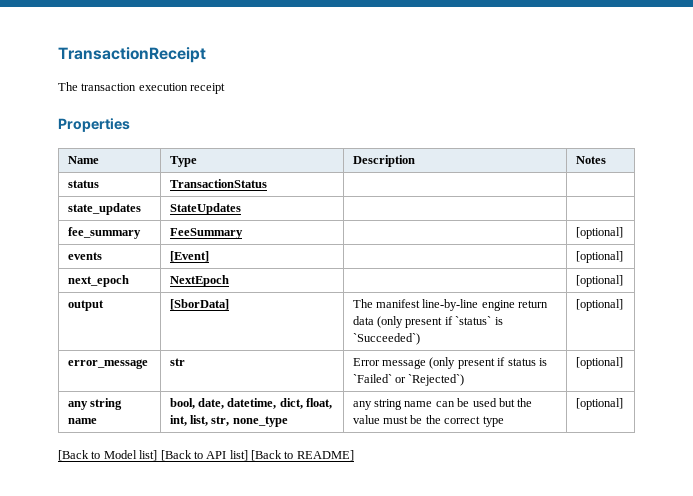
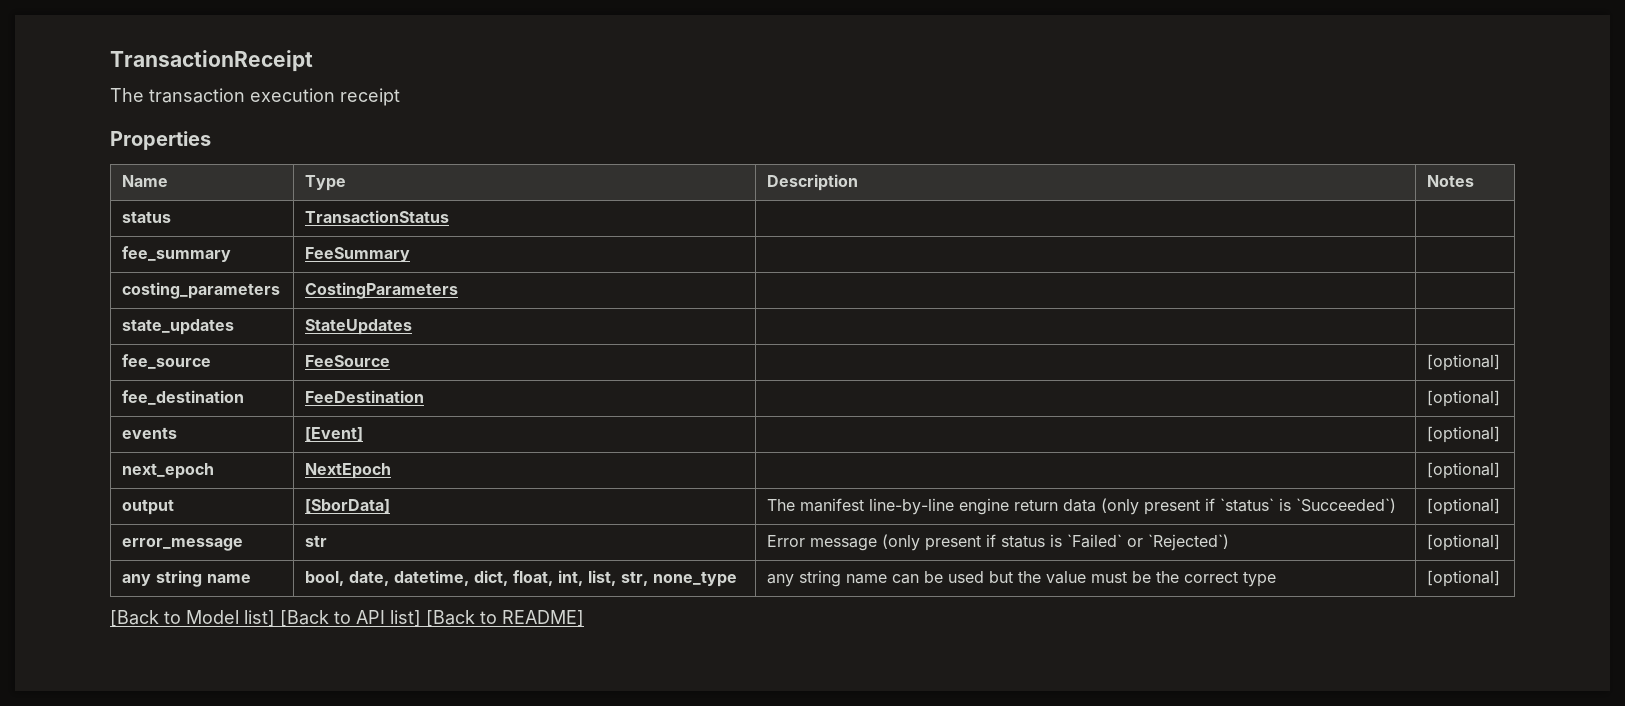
+ fee_summary | FeeSummary | |
+ costing_parameters | CostingParameters | |
  state_updates | StateUpdates | |
- fee_summary | FeeSummary | | [optional]
+ fee_source | FeeSource | | [optional]
+ fee_destination | FeeDestination | | [optional]

